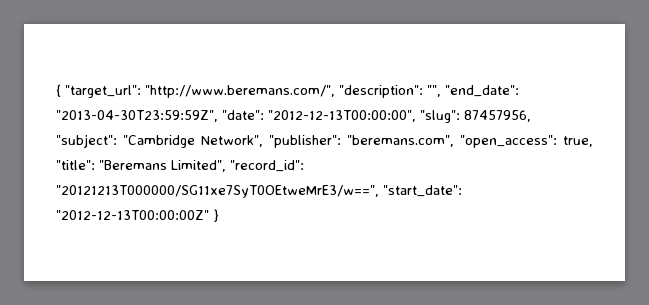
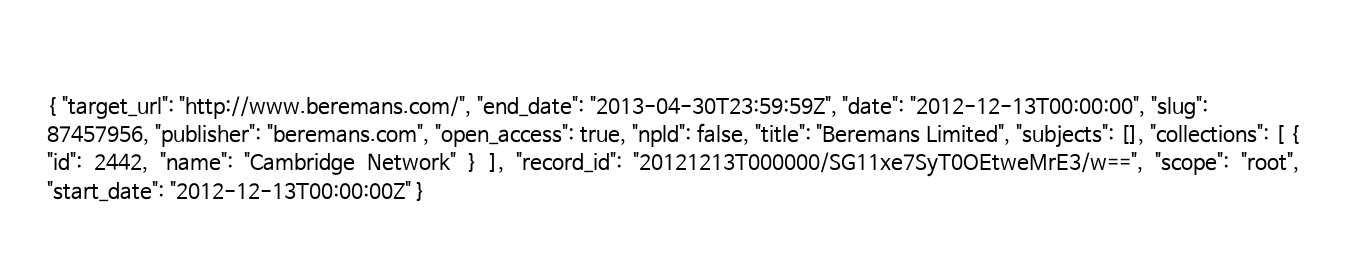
- { "target_url": "http://www.beremans.com/", "description": "", "end_date": "2013-04-30T23:59:59Z", "date": "2012-12-13T00:00:00", "slug": 87457956, "subject": "Cambridge Network", "publisher": "beremans.com", "open_access": true, "title": "Beremans Limited", "record_id": "20121213T000000/SG11xe7SyT0OEtweMrE3/w==", "start_date": "2012-12-13T00:00:00Z" }
+ { "target_url": "http://www.beremans.com/", "end_date": "2013-04-30T23:59:59Z", "date": "2012-12-13T00:00:00", "slug": 87457956, "publisher": "beremans.com", "open_access": true, "npld": false, "title": "Beremans Limited", "subjects": [], "collections": [ { "id": 2442, "name": "Cambridge Network" } ], "record_id": "20121213T000000/SG11xe7SyT0OEtweMrE3/w==", "scope": "root", "start_date": "2012-12-13T00:00:00Z" }

